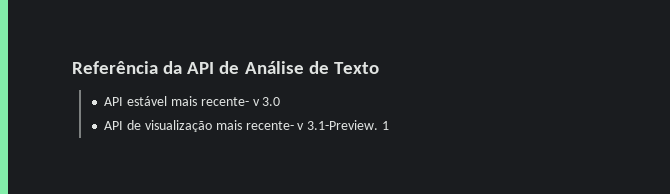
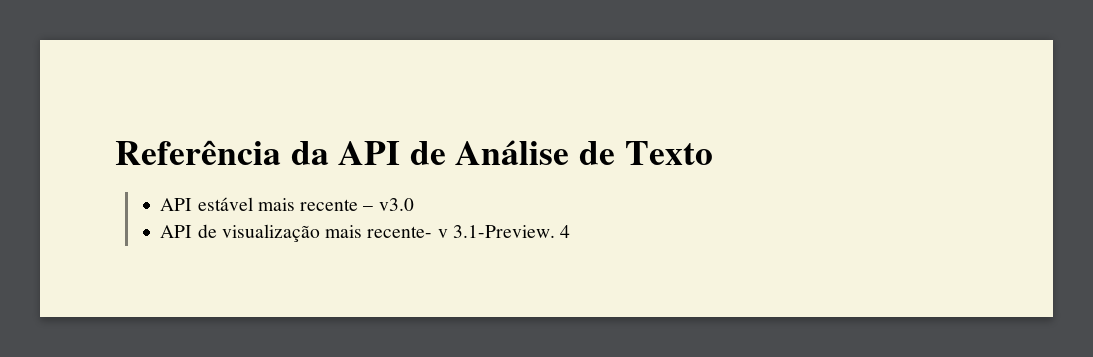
- API estável mais recente- v 3.0
+ API estável mais recente – v3.0
- API de visualização mais recente- v 3.1-Preview. 1
+ API de visualização mais recente- v 3.1-Preview. 4

